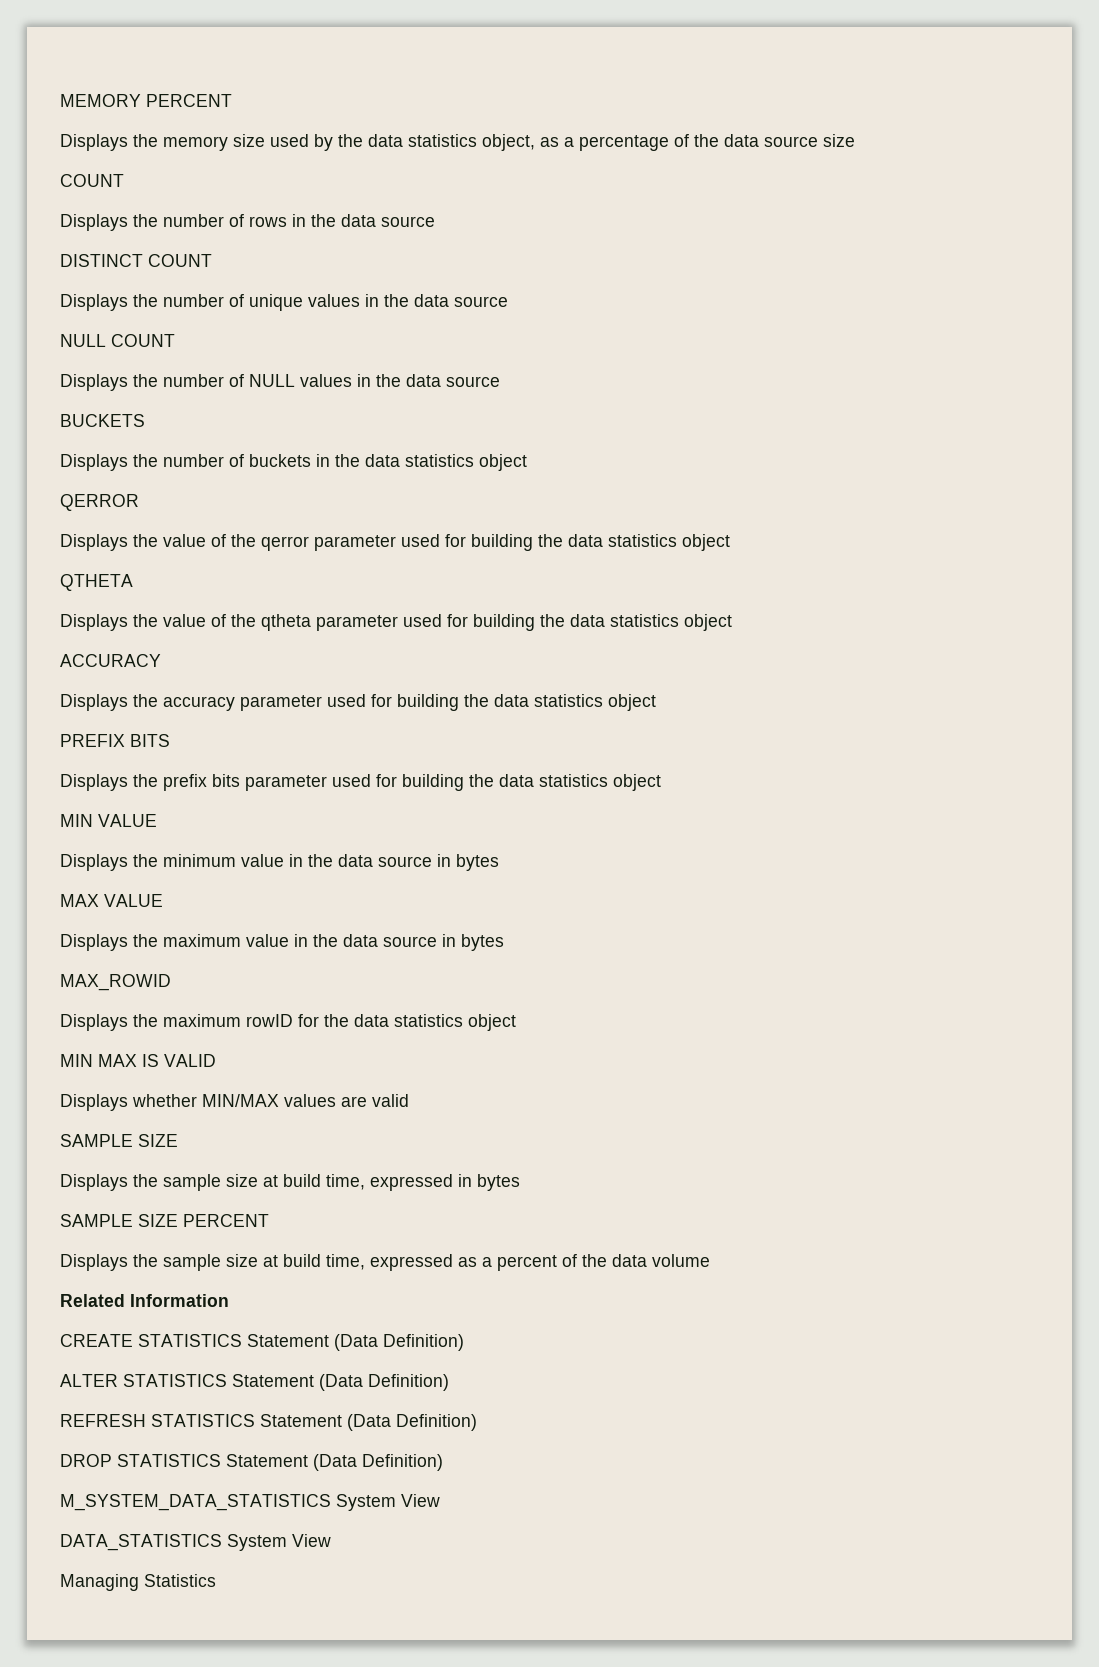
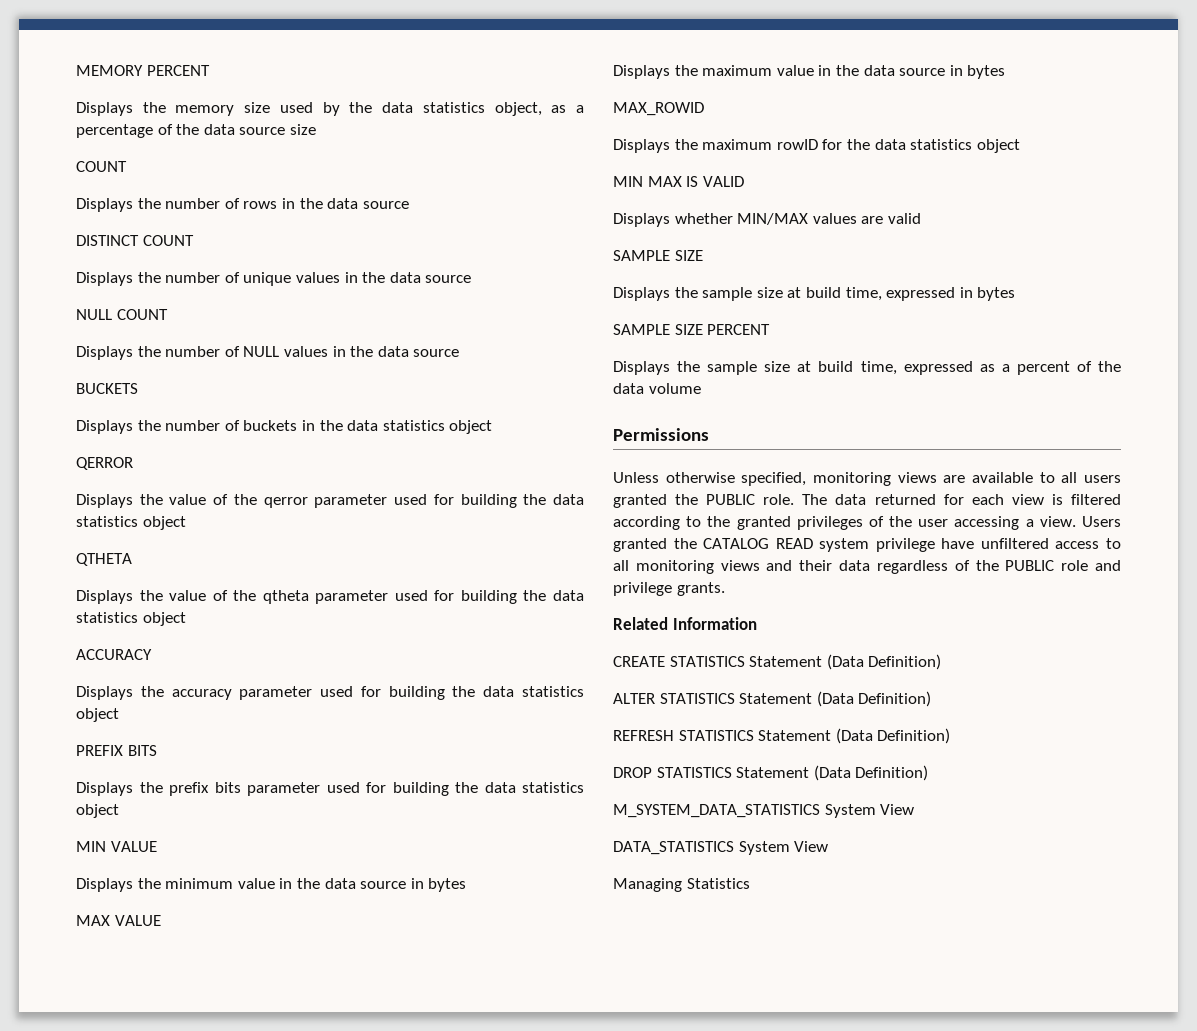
+ Permissions
+ Unless otherwise specified, monitoring views are available to all users granted the PUBLIC role. The data returned for each view is filtered according to the granted privileges of the user accessing a view. Users granted the CATALOG READ system privilege have unfiltered access to all monitoring views and their data regardless of the PUBLIC role and privilege grants.

